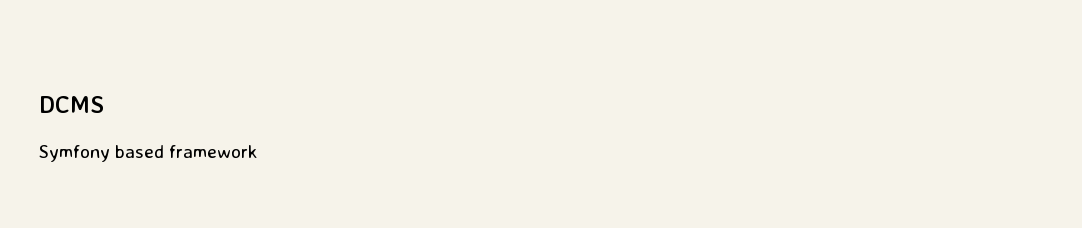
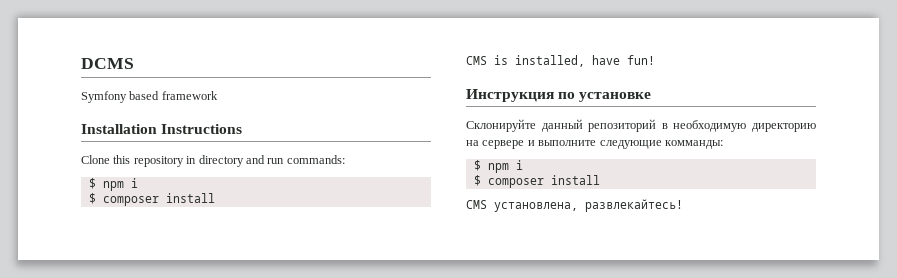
+ Installation Instructions
+ Clone this repository in directory and run commands:
+ $ npm i
+ $ composer install
+ CMS is installed, have fun!
+ Инструкция по установке
+ Склонируйте данный репозиторий в необходимую директорию на сервере и выполните следующие комманды:
+ $ npm i
+ $ composer install
+ CMS установлена, развлекайтесь!

